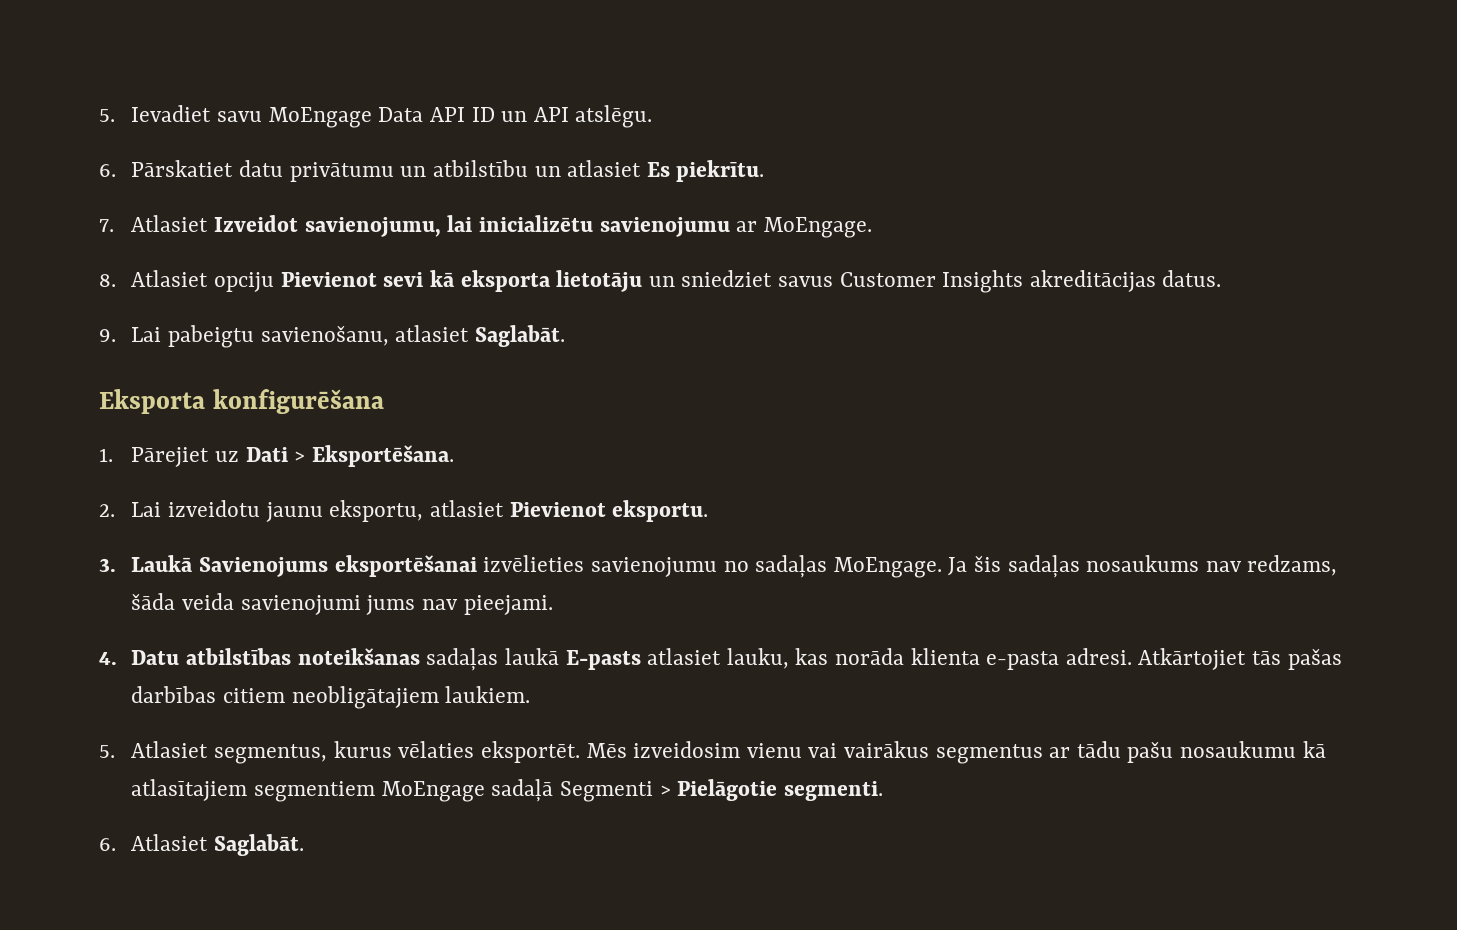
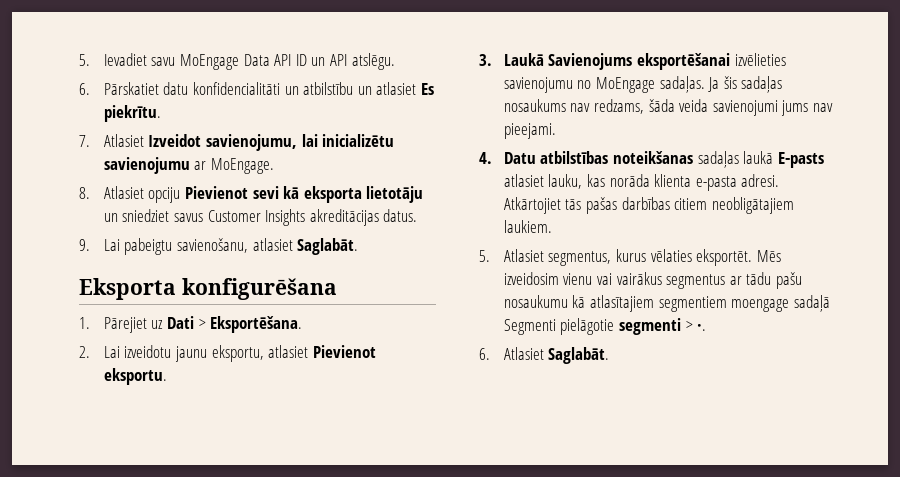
- 6. Pārskatiet datu privātumu un atbilstību un atlasiet Es piekrītu.
+ 6. Pārskatiet datu konfidencialitāti un atbilstību un atlasiet Es piekrītu.
- 3. Laukā Savienojums eksportēšanai izvēlieties savienojumu no sadaļas MoEngage.
+ 3. Laukā Savienojums eksportēšanai izvēlieties savienojumu no MoEngage sadaļas.
- Mēs izveidosim vienu vai vairākus segmentus ar tādu pašu nosaukumu kā atlasītajiem segmentiem MoEngage sadaļā Segmenti > Pielāgotie segmenti.
+ Mēs izveidosim vienu vai vairākus segmentus ar tādu pašu nosaukumu kā atlasītajiem segmentiem moengage sadaļā Segmenti pielāgotie segmenti > ·.

